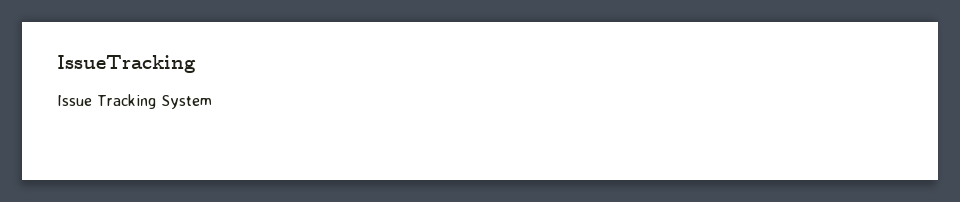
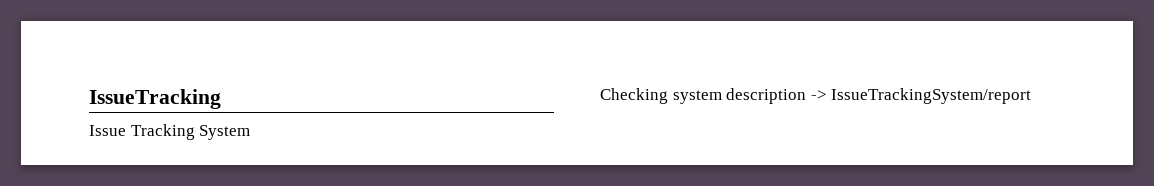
+ Checking system description -> IssueTrackingSystem/report

